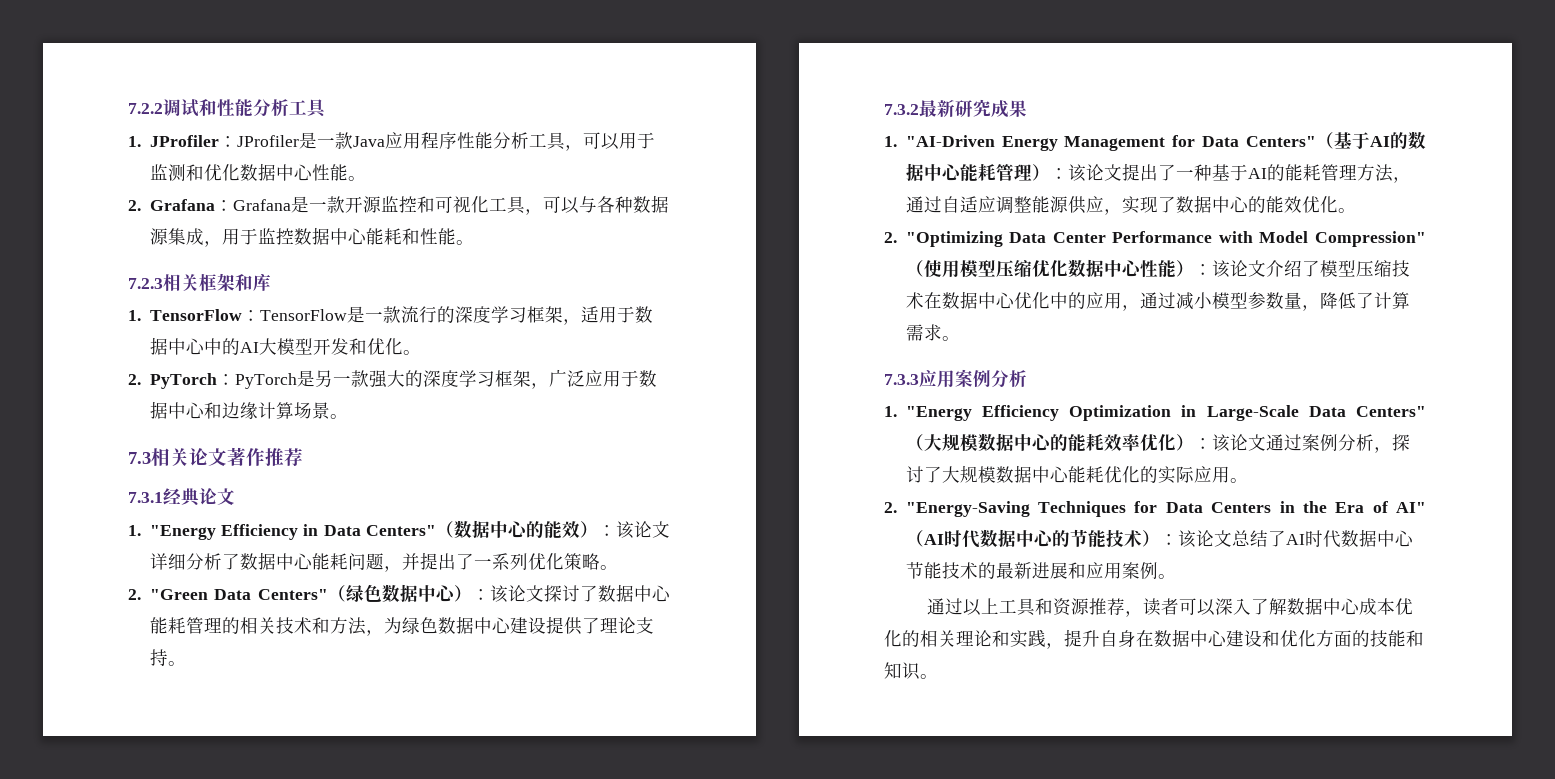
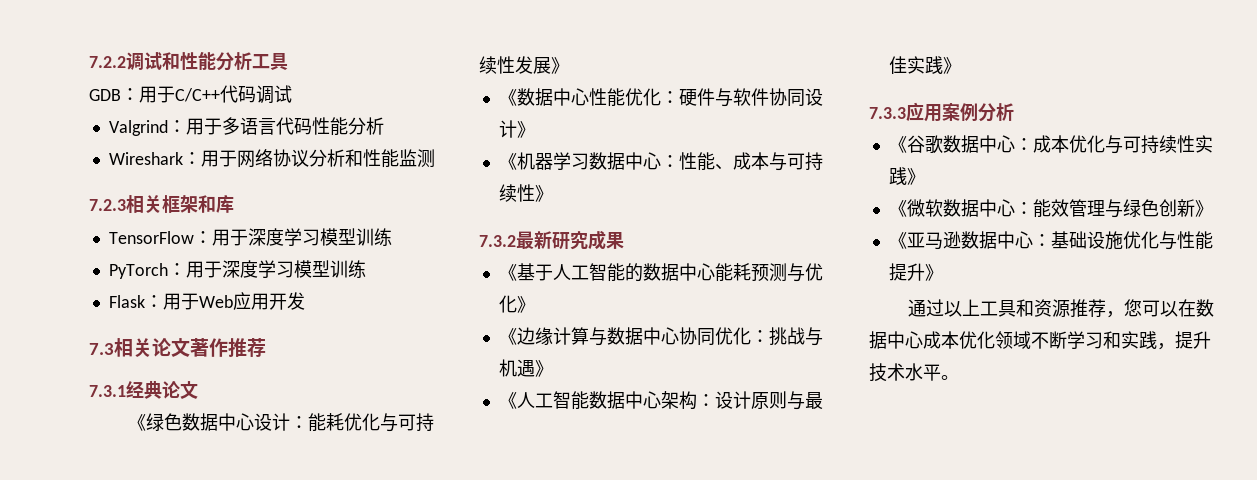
- 1. JProfiler：JProfiler是一款Java应用程序性能分析工具，可以用于监测和优化数据中心性能。
- 2. Grafana：Grafana是一款开源监控和可视化工具，可以与各种数据源集成，用于监控数据中心能耗和性能。
+ GDB：用于C/C++代码调试
+ Valgrind：用于多语言代码性能分析
+ Wireshark：用于网络协议分析和性能监测
  7.2.3相关框架和库
- 1. TensorFlow：TensorFlow是一款流行的深度学习框架，适用于数据中心中的AI大模型开发和优化。
- 2. PyTorch：PyTorch是另一款强大的深度学习框架，广泛应用于数据中心和边缘计算场景。
+ TensorFlow：用于深度学习模型训练
+ PyTorch：用于深度学习模型训练
+ Flask：用于Web应用开发
- 1. "Energy Efficiency in Data Centers"（数据中心的能效）：该论文详细分析了数据中心能耗问题，并提出了一系列优化策略。
- 2. "Green Data Centers"（绿色数据中心）：该论文探讨了数据中心能耗管理的相关技术和方法，为绿色数据中心建设提供了理论支持。
+ 《绿色数据中心设计：能耗优化与可持续性发展》
+ 《数据中心性能优化：硬件与软件协同设计》
+ 《机器学习数据中心：性能、成本与可持续性》
  7.3.2最新研究成果
- 1. "AI-Driven Energy Management for Data Centers"（基于AI的数据中心能耗管理）：该论文提出了一种基于AI的能耗管理方法，通过自适应调整能源供应，实现了数据中心的能效优化。
- 2. "Optimizing Data Center Performance with Model Compression"（使用模型压缩优化数据中心性能）：该论文介绍了模型压缩技术在数据中心优化中的应用，通过减小模型参数量，降低了计算需求。
+ 《基于人工智能的数据中心能耗预测与优化》
+ 《边缘计算与数据中心协同优化：挑战与机遇》
+ 《人工智能数据中心架构：设计原则与最佳实践》
  7.3.3应用案例分析
- 1. "Energy Efficiency Optimization in Large-Scale Data Centers"（大规模数据中心的能耗效率优化）：该论文通过案例分析，探讨了大规模数据中心能耗优化的实际应用。
- 2. "Energy-Saving Techniques for Data Centers in the Era of AI"（AI时代数据中心的节能技术）：该论文总结了AI时代数据中心节能技术的最新进展和应用案例。
+ 《谷歌数据中心：成本优化与可持续性实践》
+ 《微软数据中心：能效管理与绿色创新》
+ 《亚马逊数据中心：基础设施优化与性能提升》
- 通过以上工具和资源推荐，读者可以深入了解数据中心成本优化的相关理论和实践，提升自身在数据中心建设和优化方面的技能和知识。
+ 通过以上工具和资源推荐，您可以在数据中心成本优化领域不断学习和实践，提升技术水平。

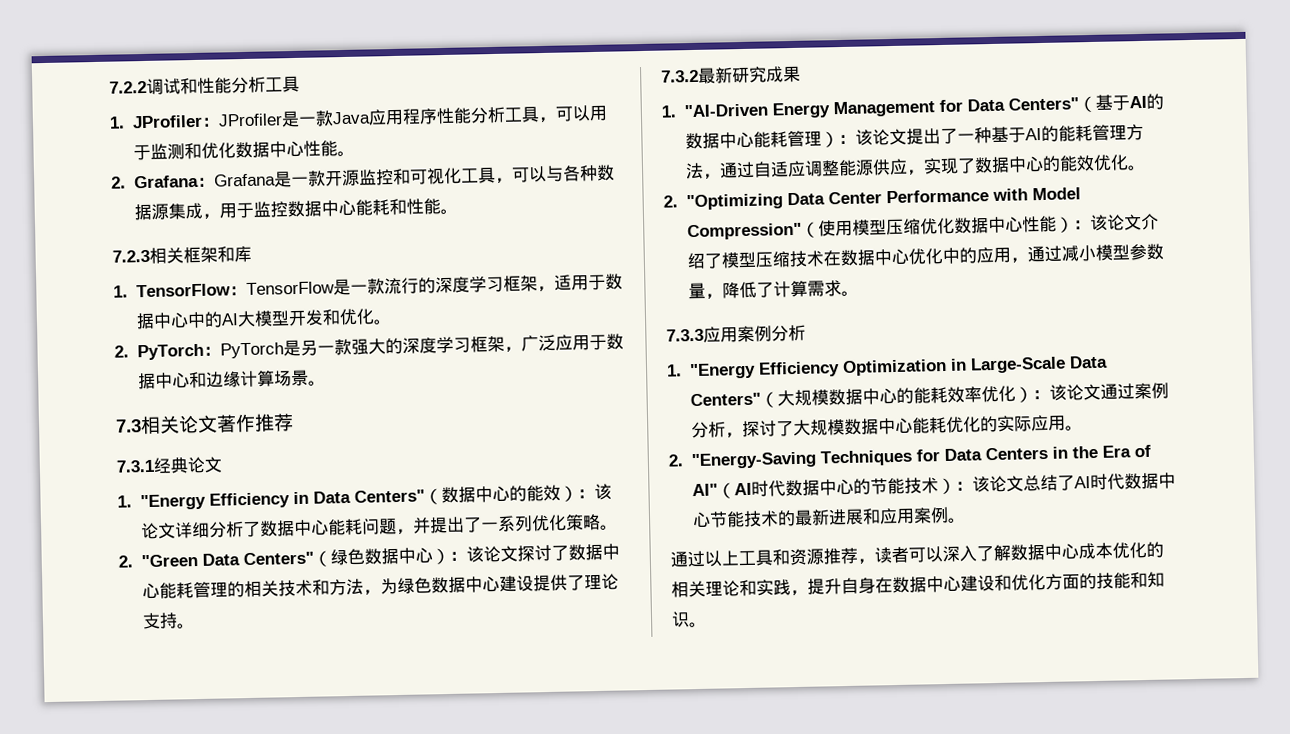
- GDB：用于C/C++代码调试
- Valgrind：用于多语言代码性能分析
- Wireshark：用于网络协议分析和性能监测
+ 1. JProfiler：JProfiler是一款Java应用程序性能分析工具，可以用于监测和优化数据中心性能。
+ 2. Grafana：Grafana是一款开源监控和可视化工具，可以与各种数据源集成，用于监控数据中心能耗和性能。
  7.2.3相关框架和库
- TensorFlow：用于深度学习模型训练
- PyTorch：用于深度学习模型训练
- Flask：用于Web应用开发
+ 1. TensorFlow：TensorFlow是一款流行的深度学习框架，适用于数据中心中的AI大模型开发和优化。
+ 2. PyTorch：PyTorch是另一款强大的深度学习框架，广泛应用于数据中心和边缘计算场景。
- 《绿色数据中心设计：能耗优化与可持续性发展》
- 《数据中心性能优化：硬件与软件协同设计》
- 《机器学习数据中心：性能、成本与可持续性》
+ 1. "Energy Efficiency in Data Centers"（数据中心的能效）：该论文详细分析了数据中心能耗问题，并提出了一系列优化策略。
+ 2. "Green Data Centers"（绿色数据中心）：该论文探讨了数据中心能耗管理的相关技术和方法，为绿色数据中心建设提供了理论支持。
  7.3.2最新研究成果
- 《基于人工智能的数据中心能耗预测与优化》
- 《边缘计算与数据中心协同优化：挑战与机遇》
- 《人工智能数据中心架构：设计原则与最佳实践》
+ 1. "AI-Driven Energy Management for Data Centers"（基于AI的数据中心能耗管理）：该论文提出了一种基于AI的能耗管理方法，通过自适应调整能源供应，实现了数据中心的能效优化。
+ 2. "Optimizing Data Center Performance with Model Compression"（使用模型压缩优化数据中心性能）：该论文介绍了模型压缩技术在数据中心优化中的应用，通过减小模型参数量，降低了计算需求。
  7.3.3应用案例分析
- 《谷歌数据中心：成本优化与可持续性实践》
- 《微软数据中心：能效管理与绿色创新》
- 《亚马逊数据中心：基础设施优化与性能提升》
+ 1. "Energy Efficiency Optimization in Large-Scale Data Centers"（大规模数据中心的能耗效率优化）：该论文通过案例分析，探讨了大规模数据中心能耗优化的实际应用。
+ 2. "Energy-Saving Techniques for Data Centers in the Era of AI"（AI时代数据中心的节能技术）：该论文总结了AI时代数据中心节能技术的最新进展和应用案例。
- 通过以上工具和资源推荐，您可以在数据中心成本优化领域不断学习和实践，提升技术水平。
+ 通过以上工具和资源推荐，读者可以深入了解数据中心成本优化的相关理论和实践，提升自身在数据中心建设和优化方面的技能和知识。

